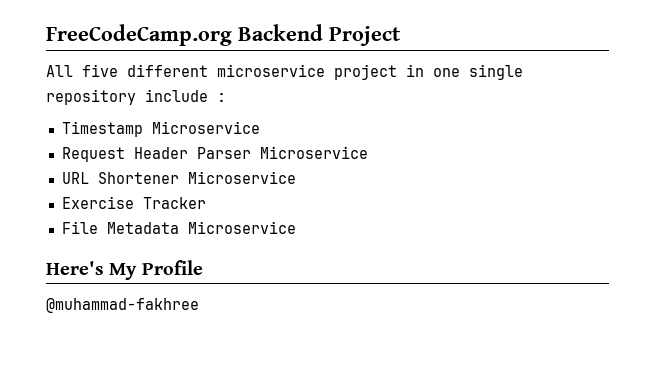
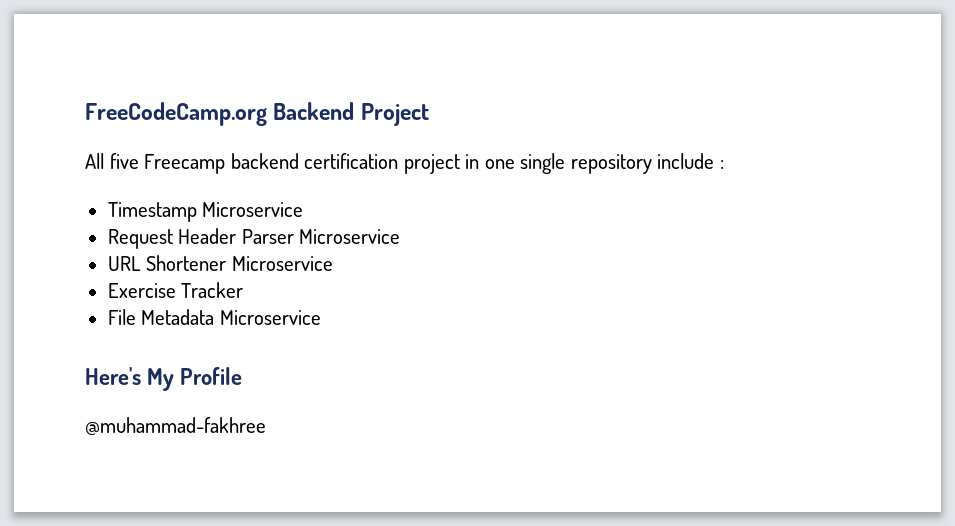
- All five different microservice project in one single repository include :
+ All five Freecamp backend certification project in one single repository include :

